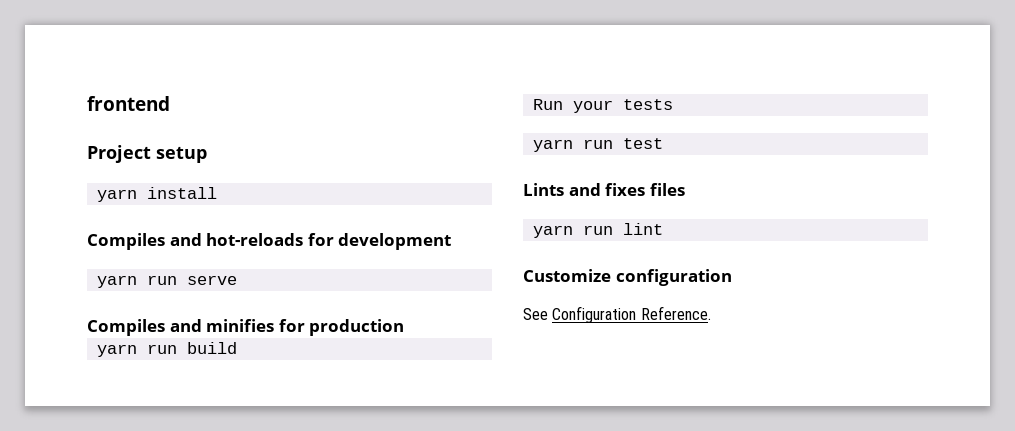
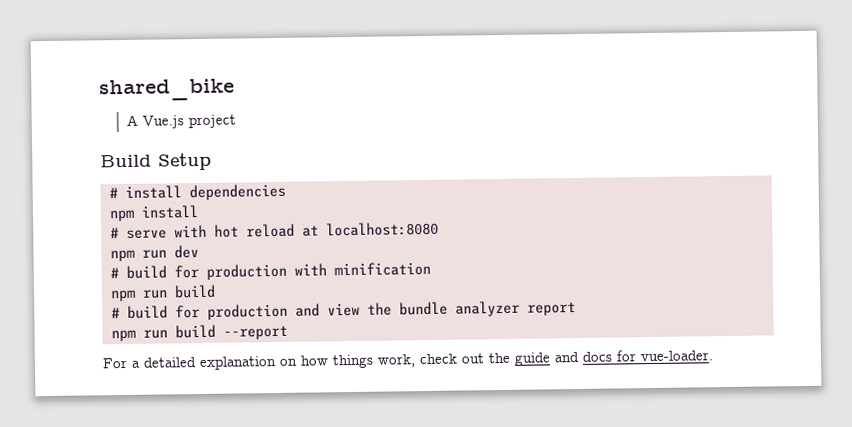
- frontend
- Project setup
- yarn install
- Compiles and hot-reloads for development
- yarn run serve
- Compiles and minifies for production
- yarn run build
+ shared_bike
+ A Vue.js project
+ Build Setup
+ # install dependencies
+ npm install
+ # serve with hot reload at localhost:8080
+ npm run dev
+ # build for production with minification
+ npm run build
- Run your tests
- yarn run test
- Lints and fixes files
- yarn run lint
- Customize configuration
- See Configuration Reference.
+ # build for production and view the bundle analyzer report
+ npm run build --report
+ For a detailed explanation on how things work, check out the guide and docs for vue-loader.

